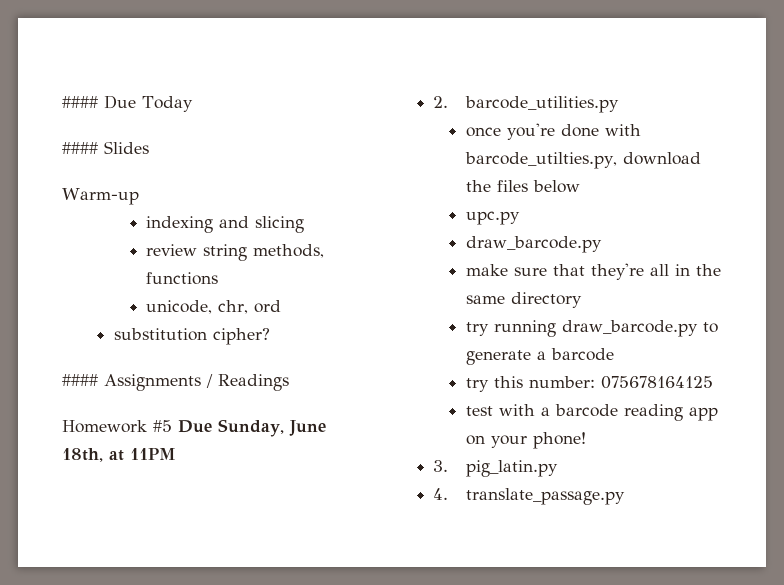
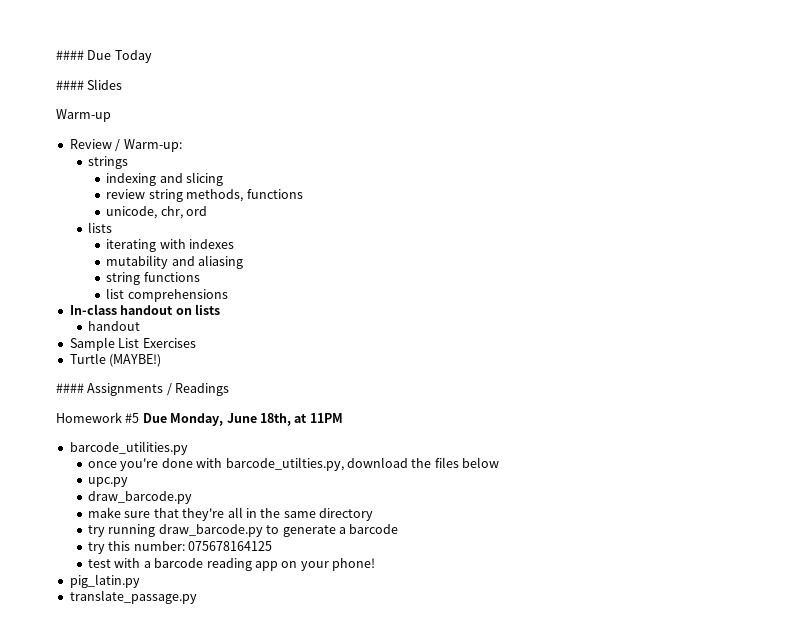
+ Review / Warm-up:
+ strings
  unicode, chr, ord
- substitution cipher?
+ lists
+ iterating with indexes
+ mutability and aliasing
+ string functions
+ list comprehensions
+ In-class handout on lists
+ handout
+ Sample List Exercises
+ Turtle (MAYBE!)
- Homework #5 Due Sunday, June 18th, at 11PM
+ Homework #5 Due Monday, June 18th, at 11PM
- 2. barcode_utilities.py
+ barcode_utilities.py
- 3. pig_latin.py
+ pig_latin.py
- 4. translate_passage.py
+ translate_passage.py

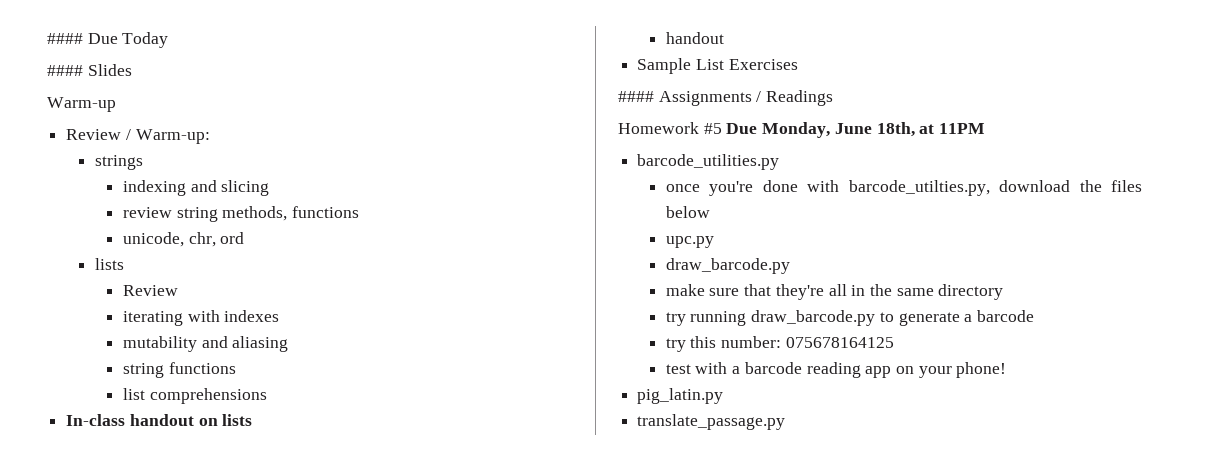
  unicode, chr, ord
  lists
+ Review
- Turtle (MAYBE!)

